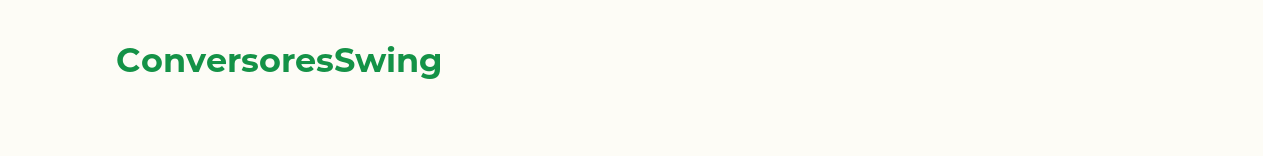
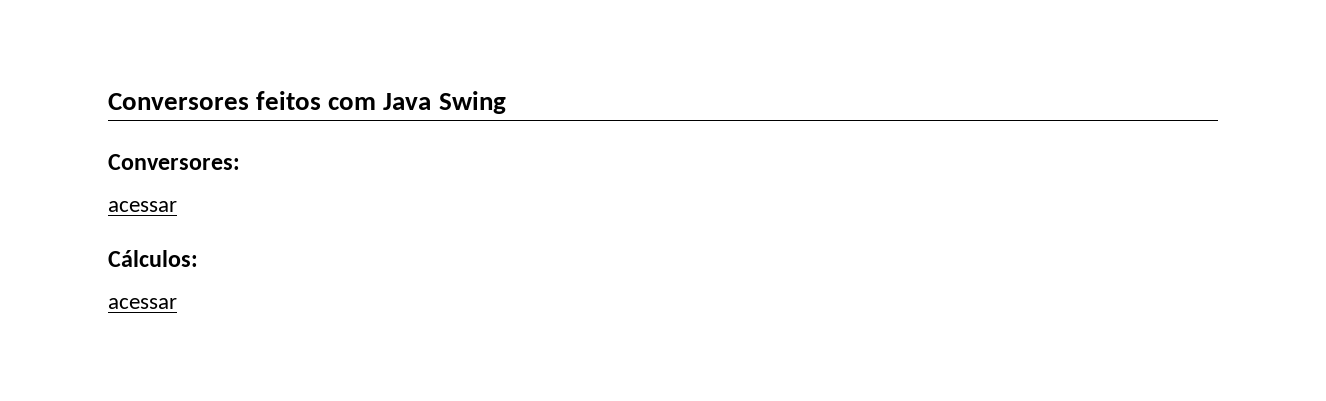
- ConversoresSwing
+ Conversores feitos com Java Swing
+ Conversores:
+ acessar
+ Cálculos:
+ acessar

